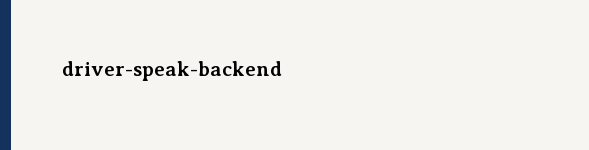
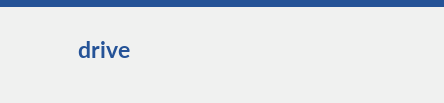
- driver-speak-backend
+ drive

